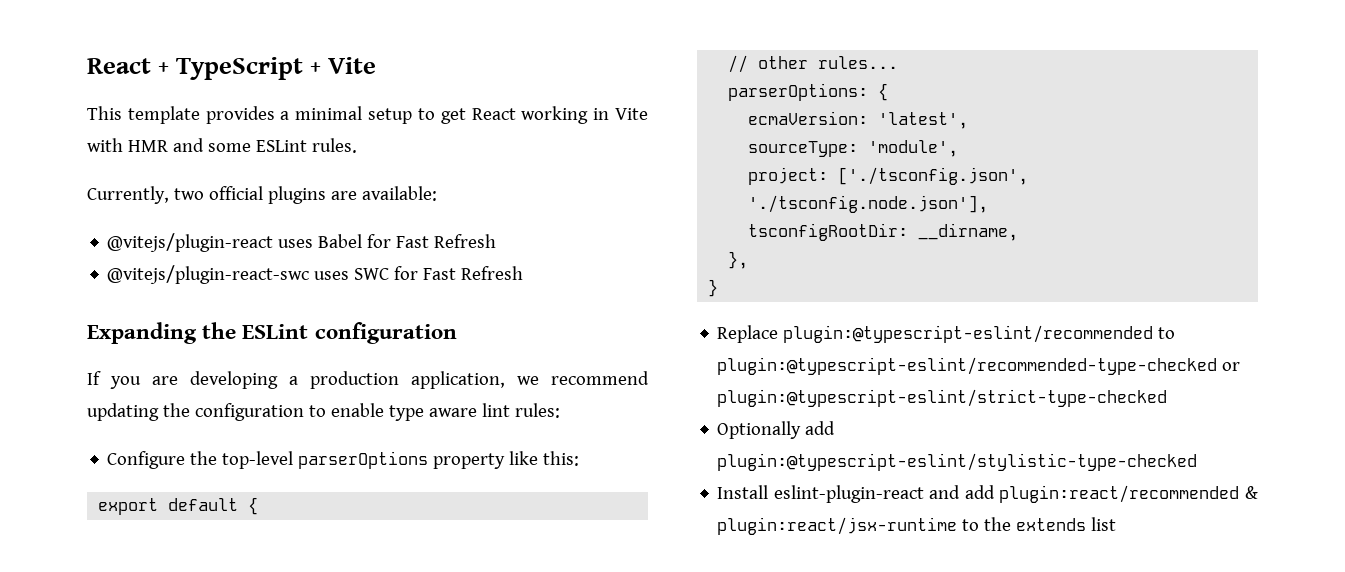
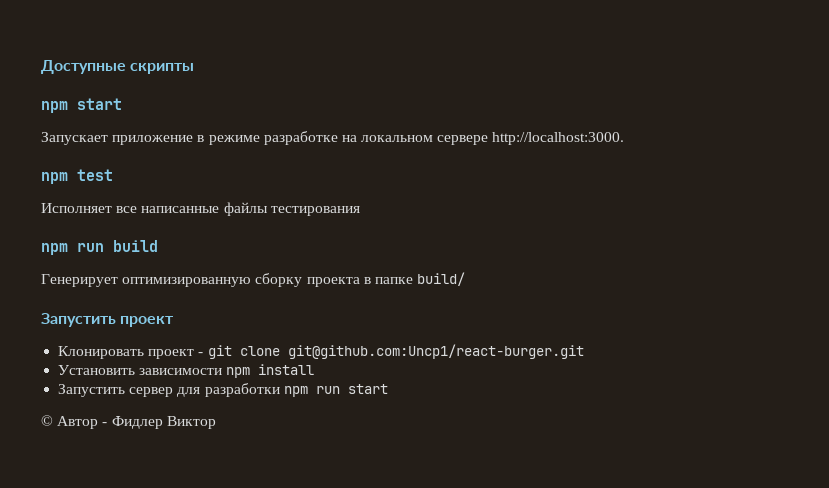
- React + TypeScript + Vite
- This template provides a minimal setup to get React working in Vite with HMR and some ESLint rules.
- Currently, two official plugins are available:
- @vitejs/plugin-react uses Babel for Fast Refresh
- @vitejs/plugin-react-swc uses SWC for Fast Refresh
- Expanding the ESLint configuration
- If you are developing a production application, we recommend updating the configuration to enable type aware lint rules:
- Configure the top-level parserOptions property like this:
- export default {
- // other rules...
- parserOptions: {
- ecmaVersion: 'latest',
- sourceType: 'module',
- project: ['./tsconfig.json', './tsconfig.node.json'],
- tsconfigRootDir: __dirname,
- },
- }
- Replace plugin:@typescript-eslint/recommended to plugin:@typescript-eslint/recommended-type-checked or plugin:@typescript-eslint/strict-type-checked
- Optionally add plugin:@typescript-eslint/stylistic-type-checked
- Install eslint-plugin-react and add plugin:react/recommended & plugin:react/jsx-runtime to the extends list
+ Доступные скрипты
+ npm start
+ Запускает приложение в режиме разработке на локальном сервере http://localhost:3000.
+ npm test
+ Исполняет все написанные файлы тестирования
+ npm run build
+ Генерирует оптимизированную сборку проекта в папке build/
+ Запустить проект
+ Клонировать проект - git clone git@github.com:Uncp1/react-burger.git
+ Установить зависимости npm install
+ Запустить сервер для разработки npm run start
+ © Автор - Фидлер Виктор

